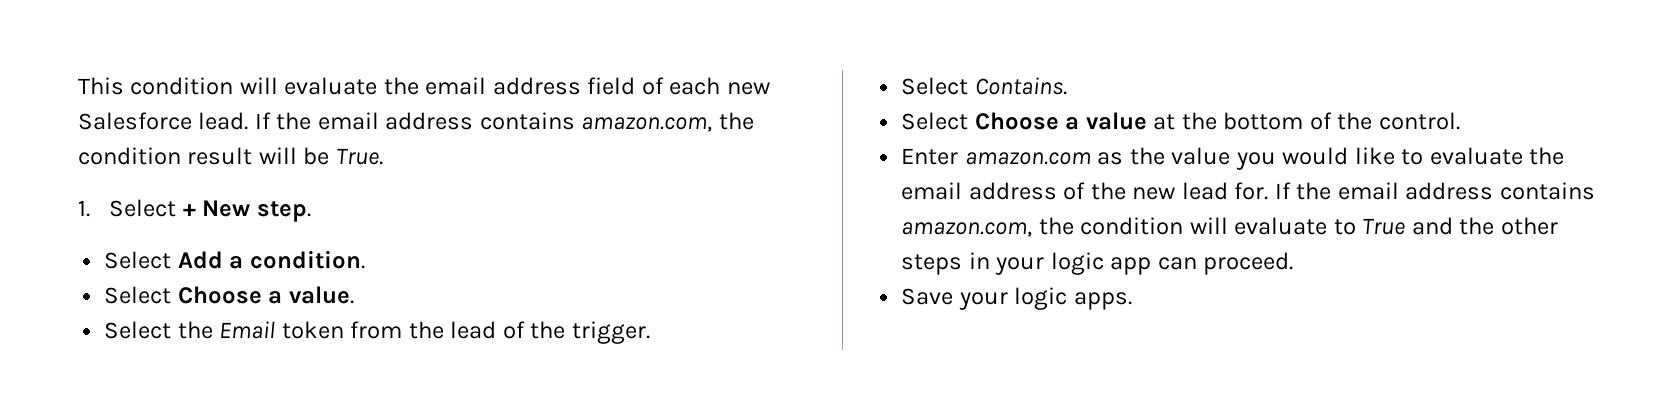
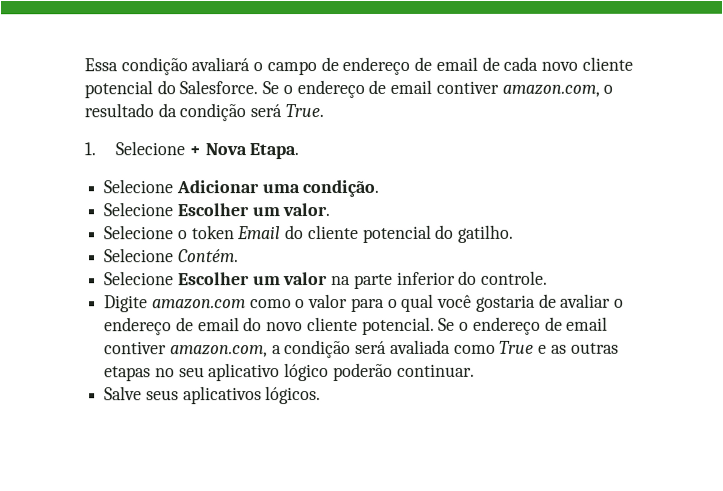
- This condition will evaluate the email address field of each new Salesforce lead. If the email address contains amazon.com, the condition result will be True.
- 1. Select + New step.
- Select Add a condition.
- Select Choose a value.
- Select the Email token from the lead of the trigger.
- Select Contains.
- Select Choose a value at the bottom of the control.
- Enter amazon.com as the value you would like to evaluate the email address of the new lead for. If the email address contains amazon.com, the condition will evaluate to True and the other steps in your logic app can proceed.
- Save your logic apps.
+ Essa condição avaliará o campo de endereço de email de cada novo cliente potencial do Salesforce. Se o endereço de email contiver amazon.com, o resultado da condição será True.
+ 1. Selecione + Nova Etapa.
+ Selecione Adicionar uma condição.
+ Selecione Escolher um valor.
+ Selecione o token Email do cliente potencial do gatilho.
+ Selecione Contém.
+ Selecione Escolher um valor na parte inferior do controle.
+ Digite amazon.com como o valor para o qual você gostaria de avaliar o endereço de email do novo cliente potencial. Se o endereço de email contiver amazon.com, a condição será avaliada como True e as outras etapas no seu aplicativo lógico poderão continuar.
+ Salve seus aplicativos lógicos.

